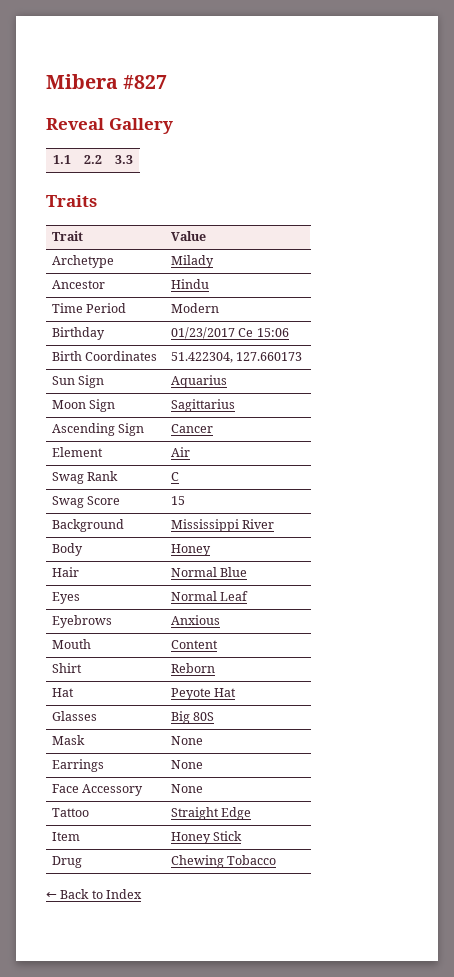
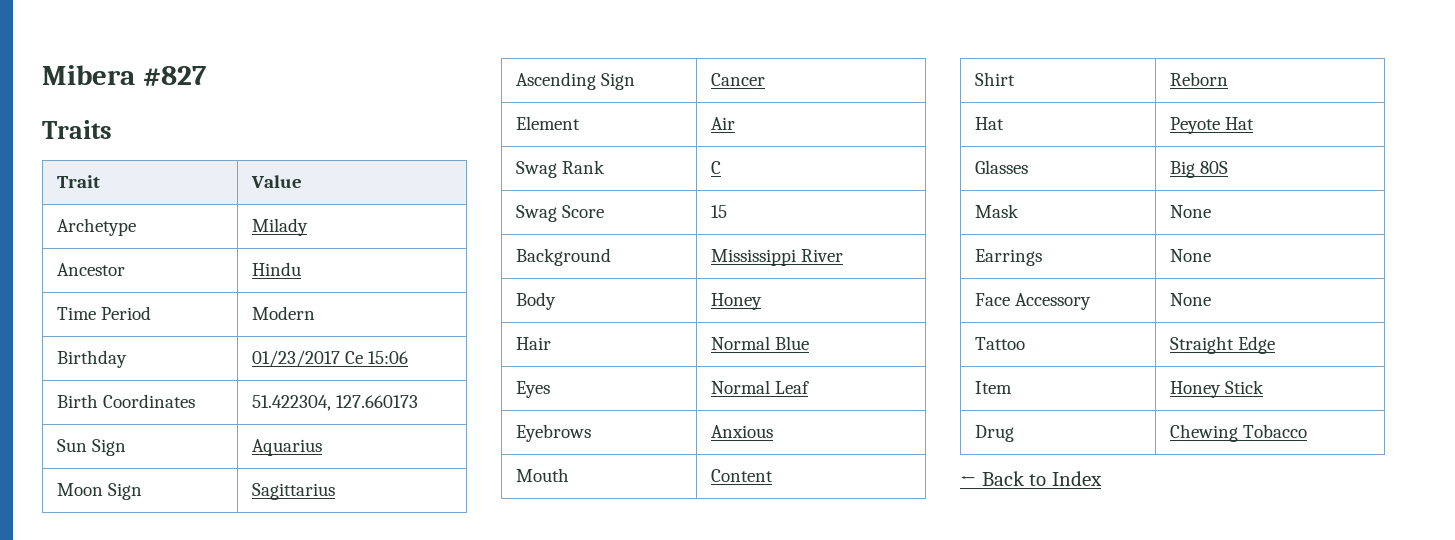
- Reveal Gallery
- 1.1 | 2.2 | 3.3

